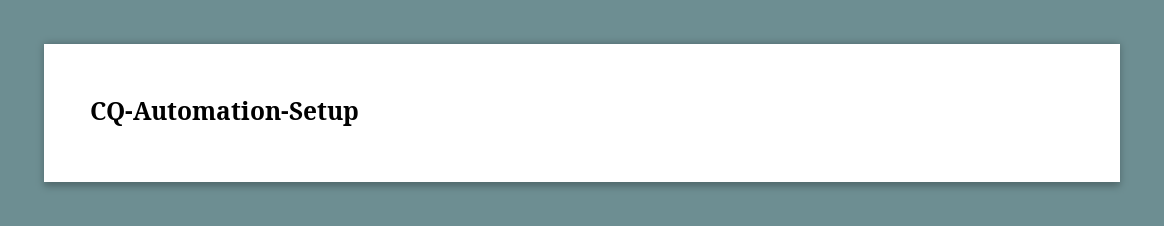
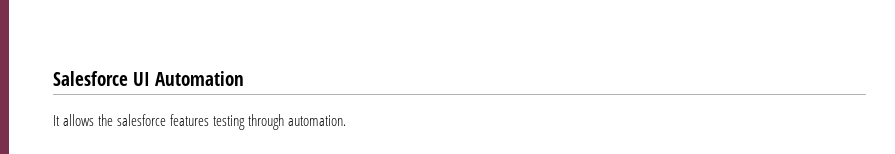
- CQ-Automation-Setup
+ Salesforce UI Automation
+ It allows the salesforce features testing through automation.

